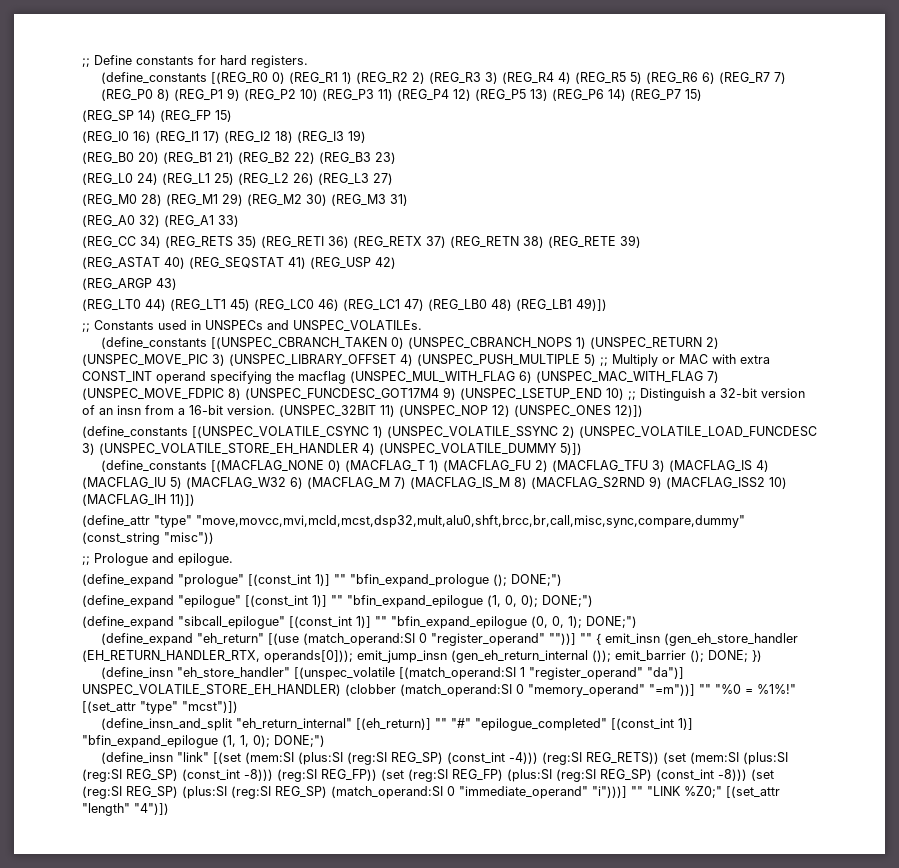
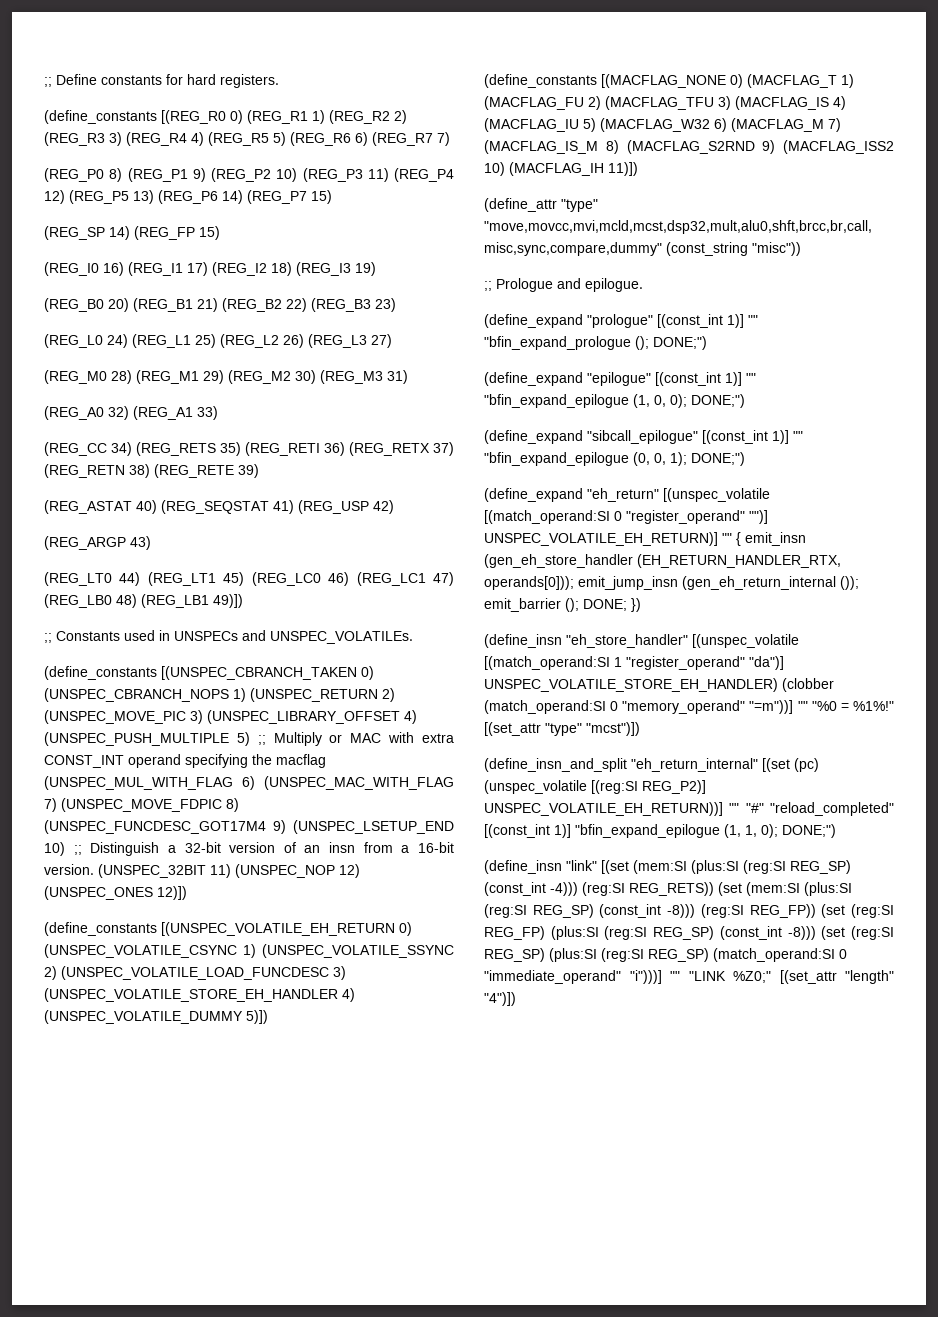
- (define_constants [(UNSPEC_VOLATILE_CSYNC 1) (UNSPEC_VOLATILE_SSYNC 2) (UNSPEC_VOLATILE_LOAD_FUNCDESC 3) (UNSPEC_VOLATILE_STORE_EH_HANDLER 4) (UNSPEC_VOLATILE_DUMMY 5)])
+ (define_constants [(UNSPEC_VOLATILE_EH_RETURN 0) (UNSPEC_VOLATILE_CSYNC 1) (UNSPEC_VOLATILE_SSYNC 2) (UNSPEC_VOLATILE_LOAD_FUNCDESC 3) (UNSPEC_VOLATILE_STORE_EH_HANDLER 4) (UNSPEC_VOLATILE_DUMMY 5)])
- (define_expand "eh_return" [(use (match_operand:SI 0 "register_operand" ""))] "" { emit_insn (gen_eh_store_handler (EH_RETURN_HANDLER_RTX, operands[0])); emit_jump_insn (gen_eh_return_internal ()); emit_barrier (); DONE; })
+ (define_expand "eh_return" [(unspec_volatile [(match_operand:SI 0 "register_operand" "")] UNSPEC_VOLATILE_EH_RETURN)] "" { emit_insn (gen_eh_store_handler (EH_RETURN_HANDLER_RTX, operands[0])); emit_jump_insn (gen_eh_return_internal ()); emit_barrier (); DONE; })
- (define_insn_and_split "eh_return_internal" [(eh_return)] "" "#" "epilogue_completed" [(const_int 1)] "bfin_expand_epilogue (1, 1, 0); DONE;")
+ (define_insn_and_split "eh_return_internal" [(set (pc) (unspec_volatile [(reg:SI REG_P2)] UNSPEC_VOLATILE_EH_RETURN))] "" "#" "reload_completed" [(const_int 1)] "bfin_expand_epilogue (1, 1, 0); DONE;")

